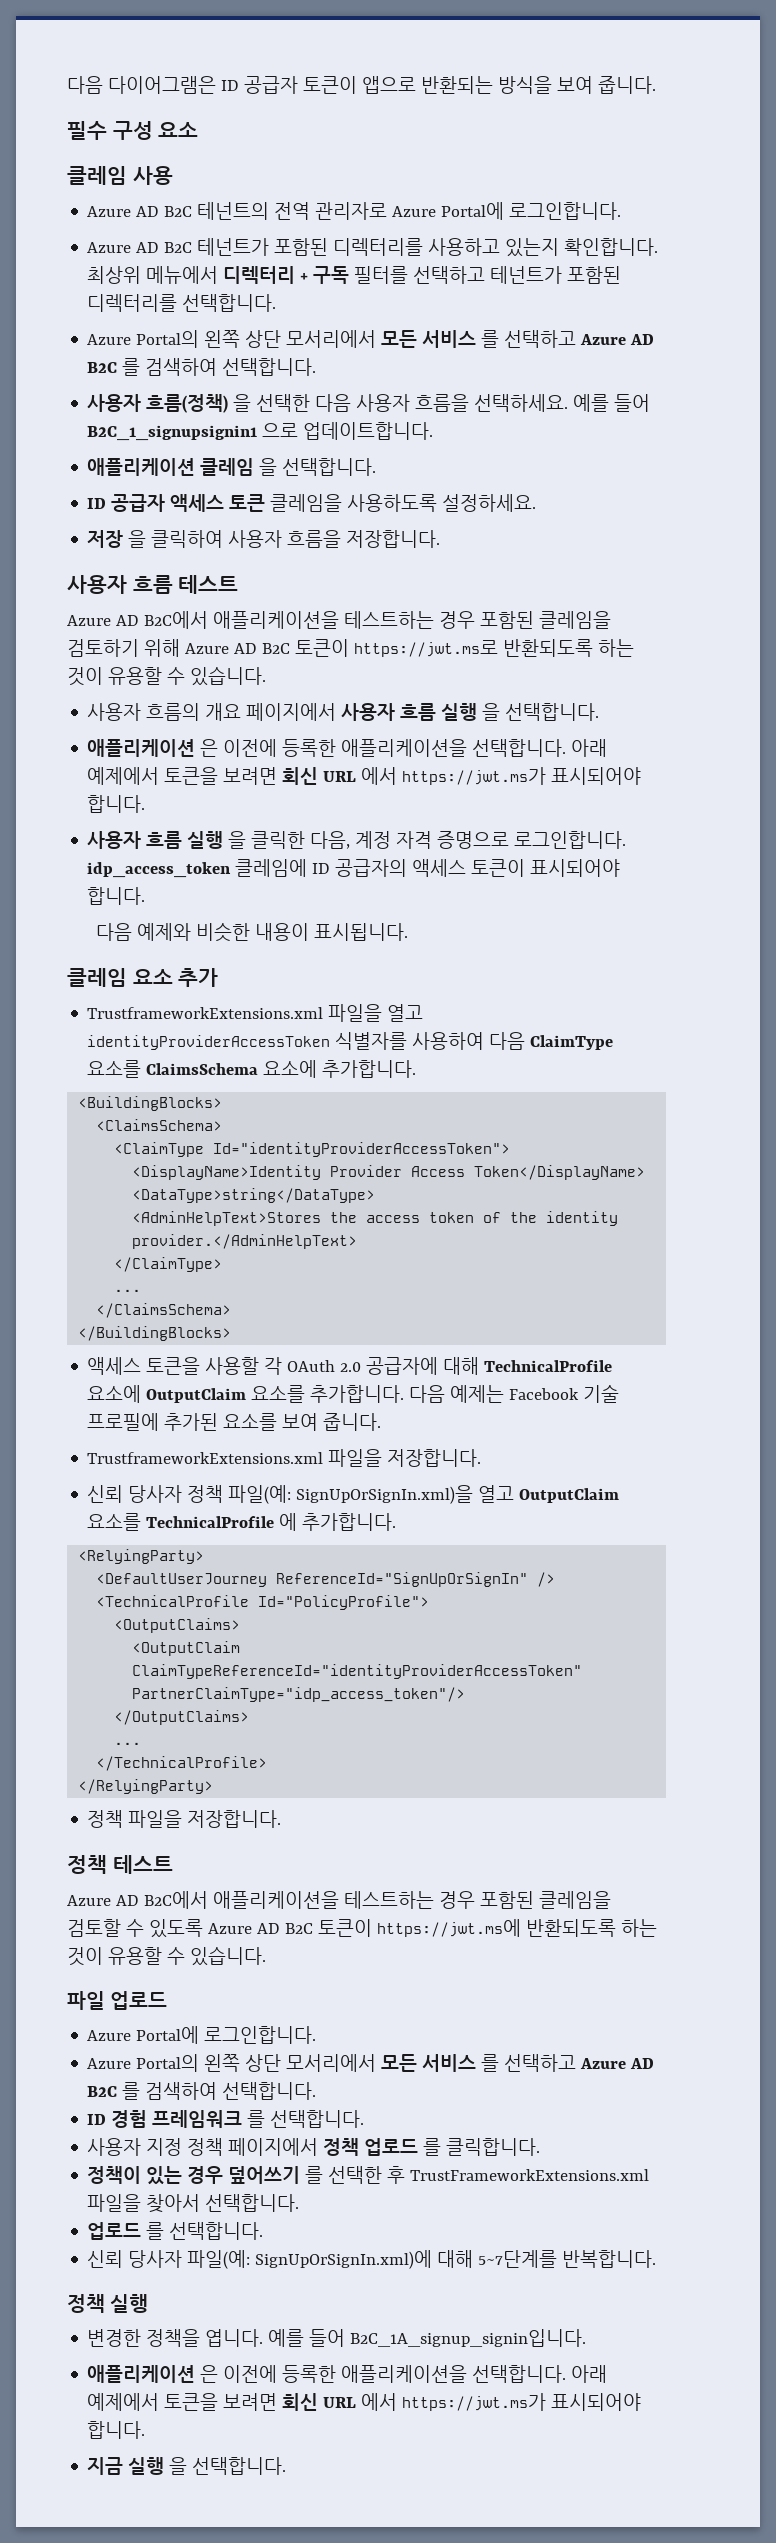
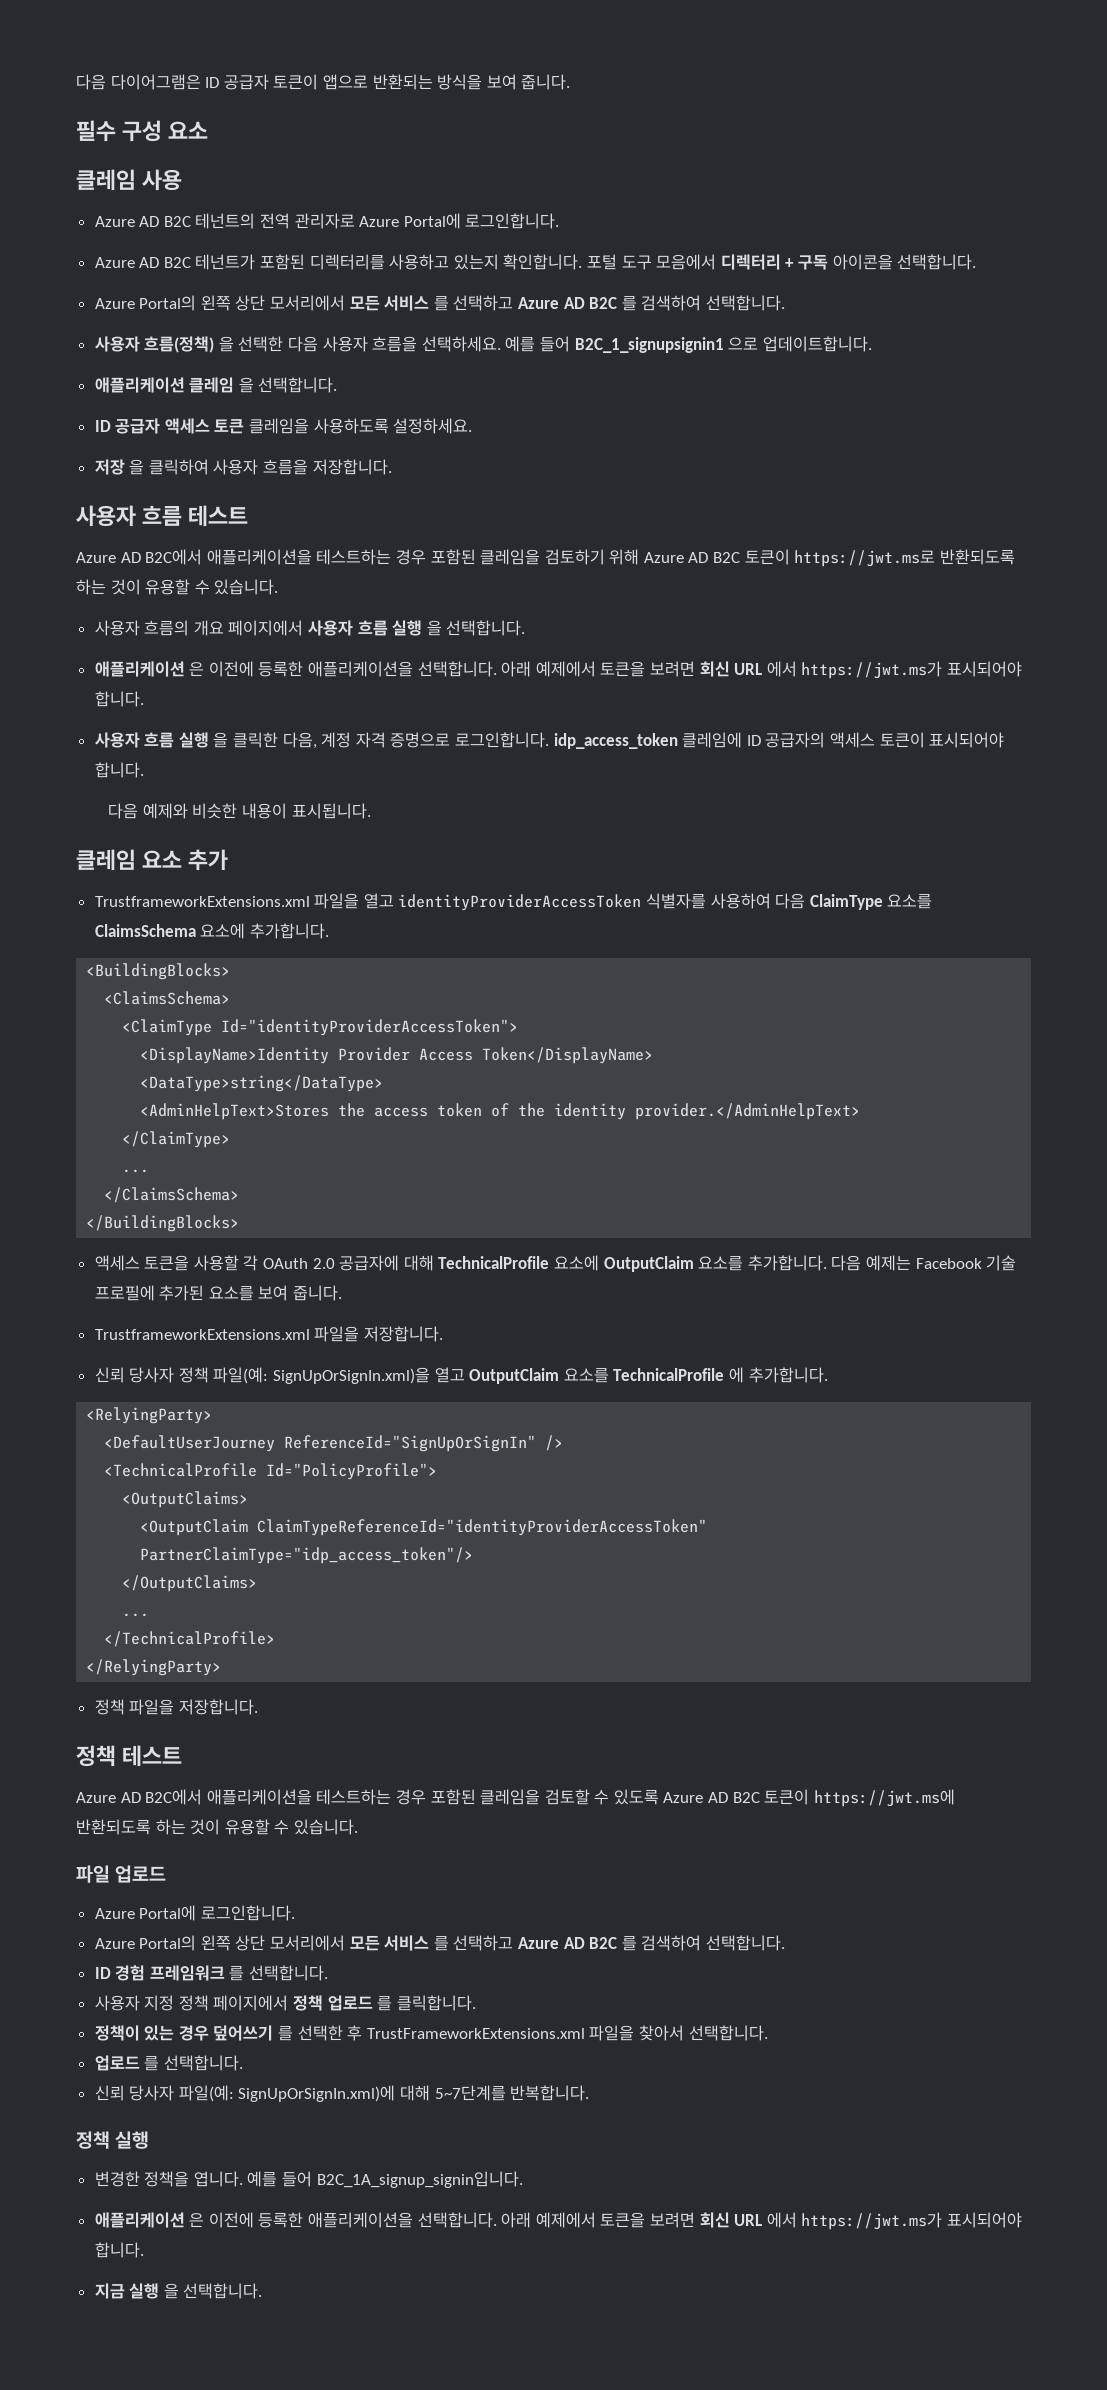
- 최상위 메뉴에서 디렉터리 + 구독 필터를 선택하고 테넌트가 포함된 디렉터리를 선택합니다.
+ 포털 도구 모음에서 디렉터리 + 구독 아이콘을 선택합니다.

